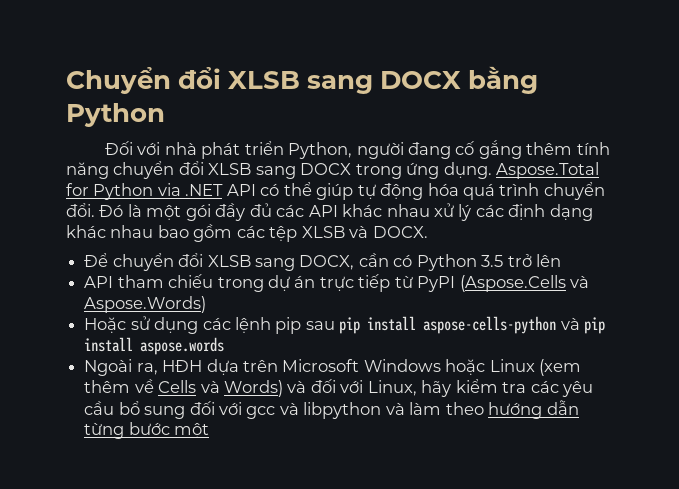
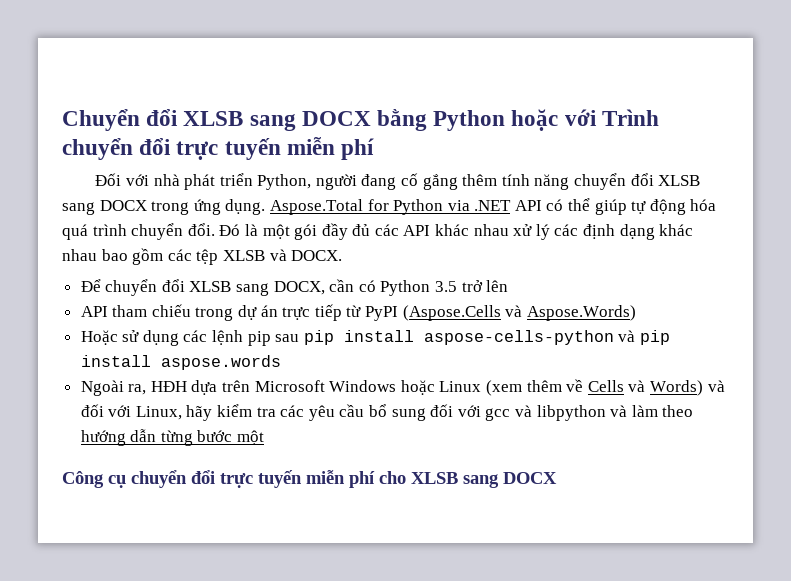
- Chuyển đổi XLSB sang DOCX bằng Python
+ Chuyển đổi XLSB sang DOCX bằng Python hoặc với Trình chuyển đổi trực tuyến miễn phí
+ Công cụ chuyển đổi trực tuyến miễn phí cho XLSB sang DOCX

